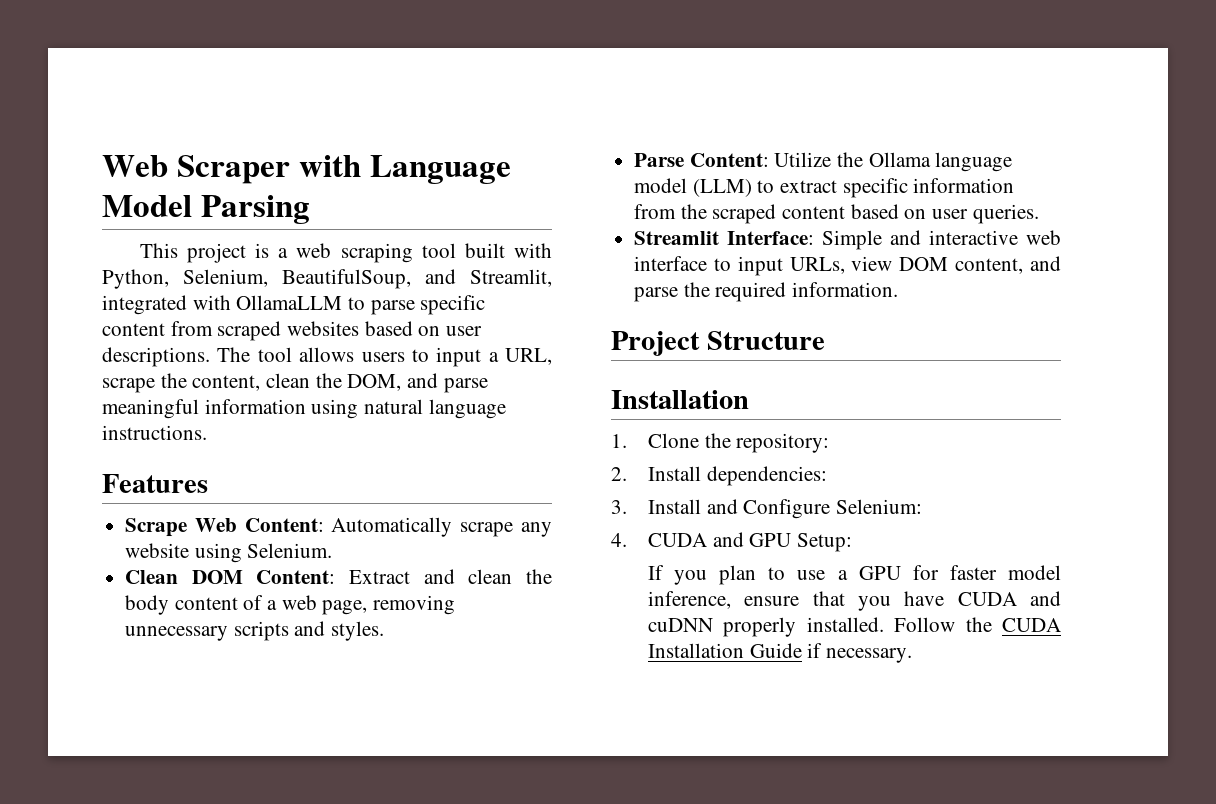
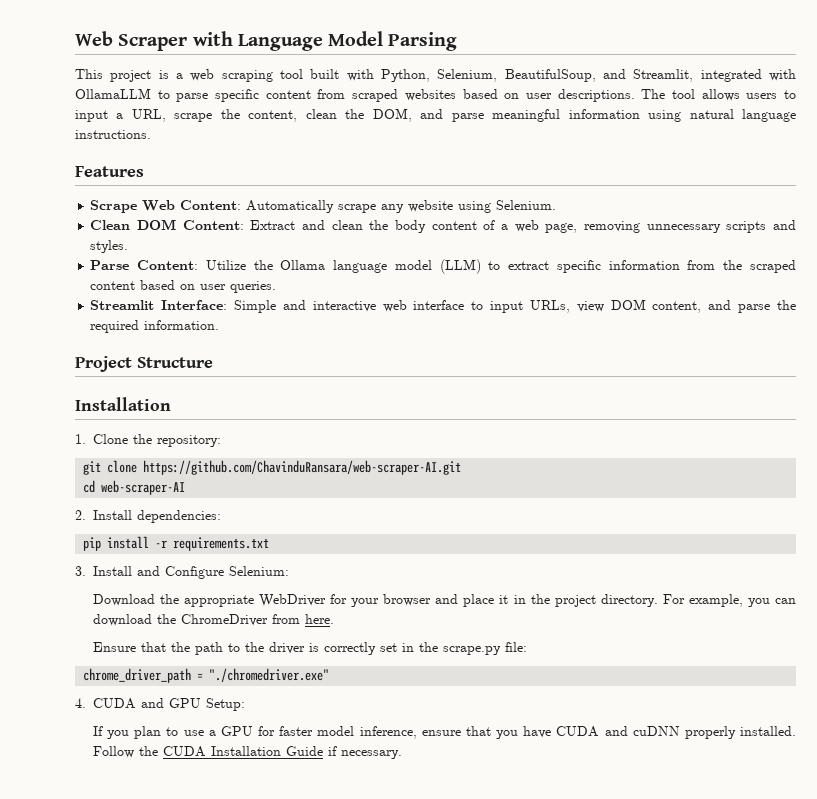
+ git clone https://github.com/ChavinduRansara/web-scraper-AI.git
+ cd web-scraper-AI
+ pip install -r requirements.txt
+ Download the appropriate WebDriver for your browser and place it in the project directory. For example, you can download the ChromeDriver from here.
+ Ensure that the path to the driver is correctly set in the scrape.py file:
+ chrome_driver_path = "./chromedriver.exe"

